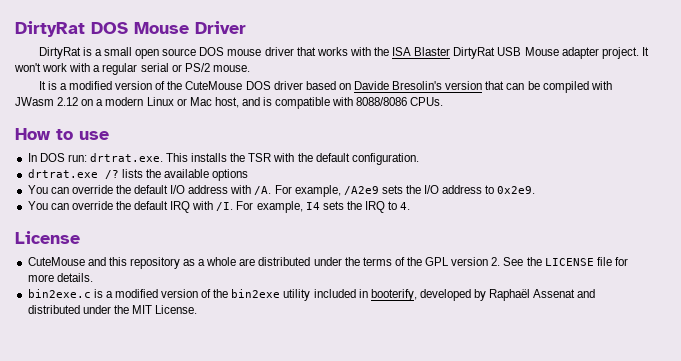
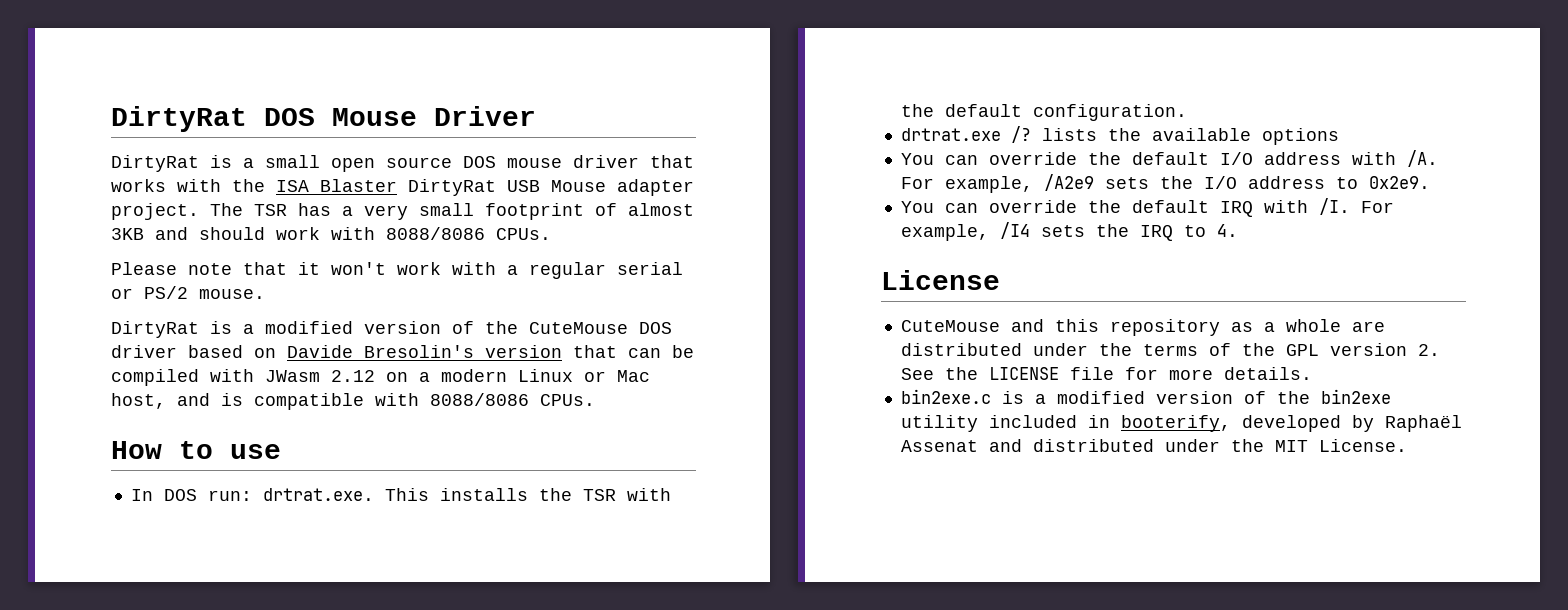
- It won't work with a regular serial or PS/2 mouse.
+ The TSR has a very small footprint of almost 3KB and should work with 8088/8086 CPUs.
+ Please note that it won't work with a regular serial or PS/2 mouse.
- It is a modified version of the CuteMouse DOS driver based on Davide Bresolin's version that can be compiled with JWasm 2.12 on a modern Linux or Mac host, and is compatible with 8088/8086 CPUs.
+ DirtyRat is a modified version of the CuteMouse DOS driver based on Davide Bresolin's version that can be compiled with JWasm 2.12 on a modern Linux or Mac host, and is compatible with 8088/8086 CPUs.
- For example, I4 sets the IRQ to 4.
+ For example, /I4 sets the IRQ to 4.

